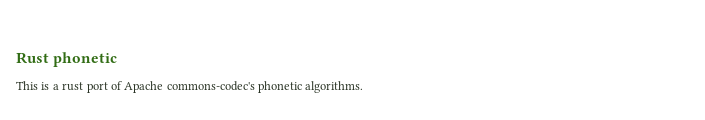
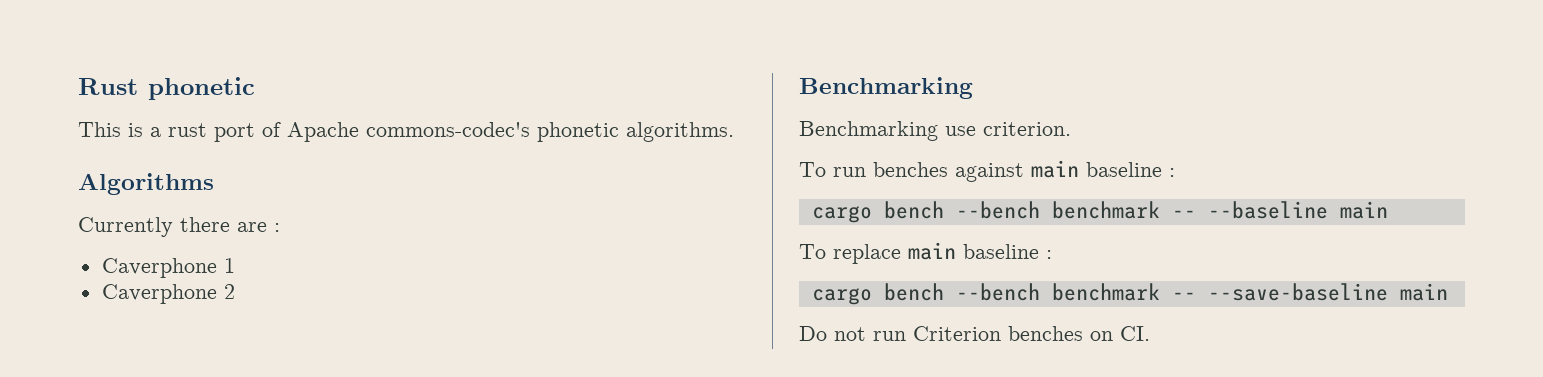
+ Algorithms
+ Currently there are :
+ Caverphone 1
+ Caverphone 2
+ Benchmarking
+ Benchmarking use criterion.
+ To run benches against main baseline :
+ cargo bench --bench benchmark -- --baseline main
+ To replace main baseline :
+ cargo bench --bench benchmark -- --save-baseline main
+ Do not run Criterion benches on CI.

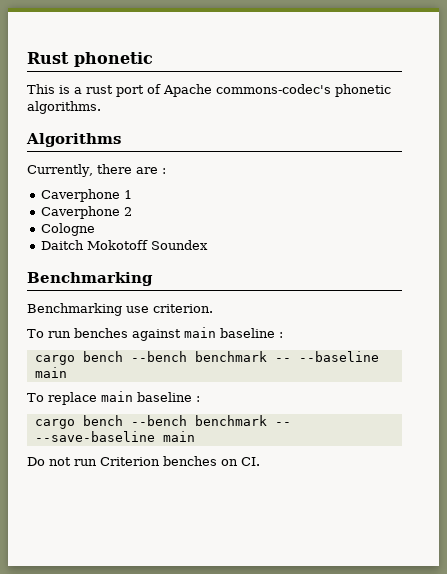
- Currently there are :
+ Currently, there are :
+ Cologne
+ Daitch Mokotoff Soundex

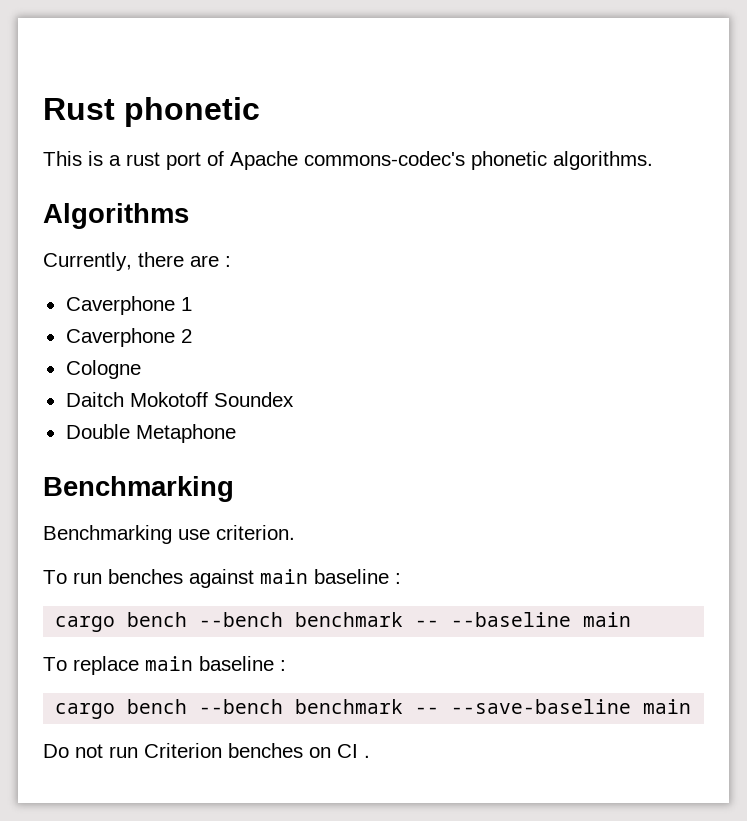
+ Double Metaphone
- Do not run Criterion benches on CI.
+ Do not run Criterion benches on CI .

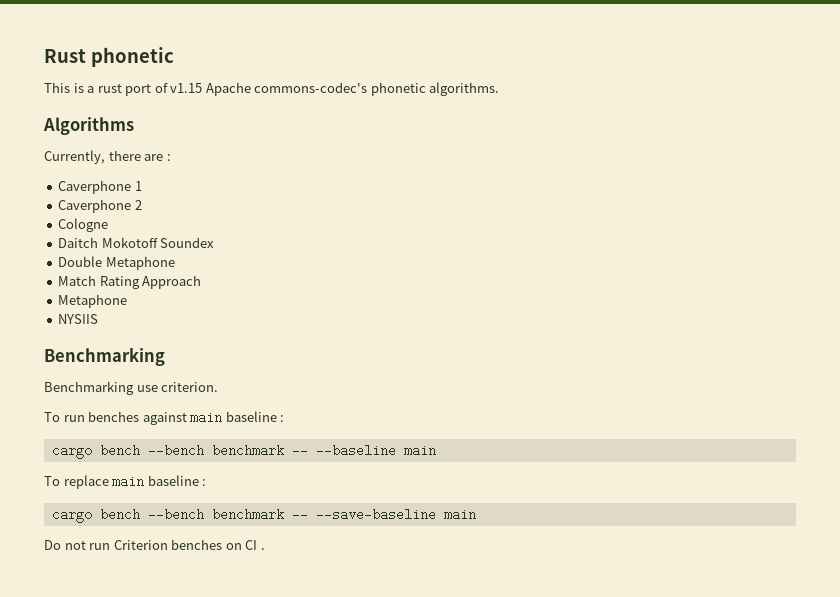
- This is a rust port of Apache commons-codec's phonetic algorithms.
+ This is a rust port of v1.15 Apache commons-codec's phonetic algorithms.
+ Match Rating Approach
+ Metaphone
+ NYSIIS

